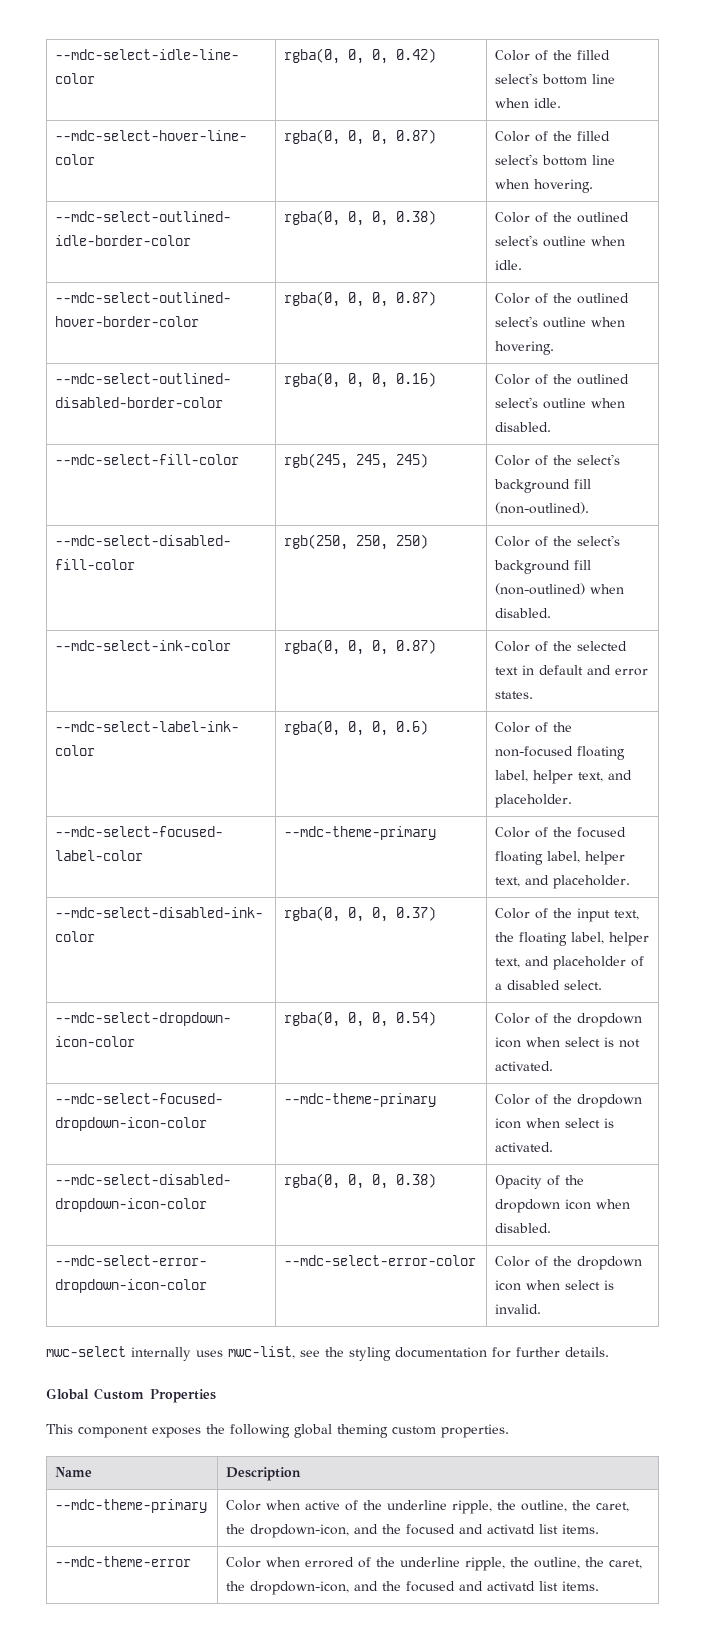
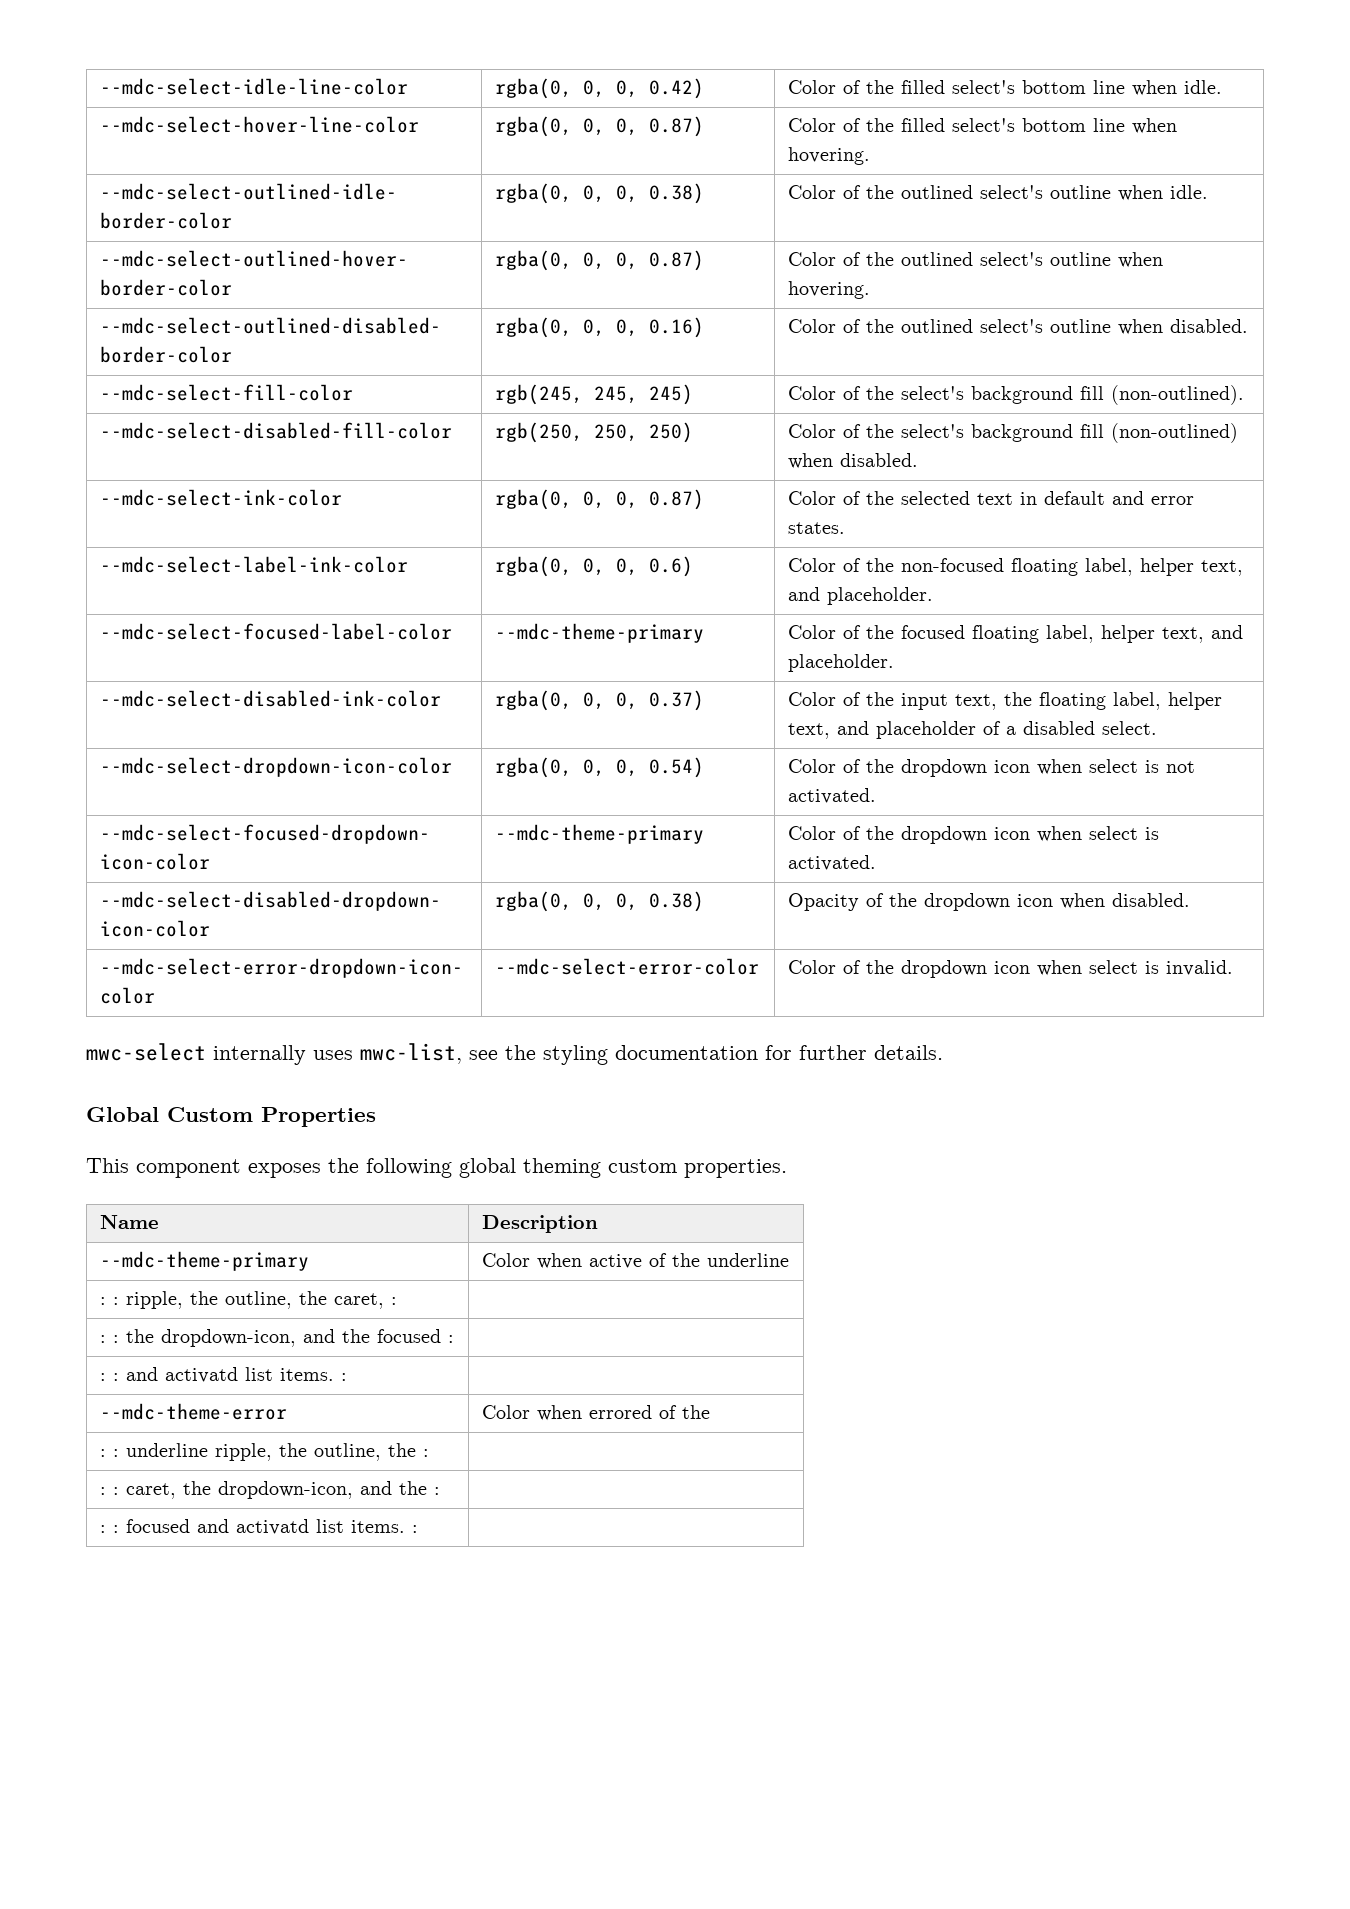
- --mdc-theme-primary | Color when active of the underline ripple, the outline, the caret, the dropdown-icon, and the focused and activatd list items.
+ --mdc-theme-primary | Color when active of the underline
+ : : ripple, the outline, the caret, : |
+ : : the dropdown-icon, and the focused : |
+ : : and activatd list items. : |
- --mdc-theme-error | Color when errored of the underline ripple, the outline, the caret, the dropdown-icon, and the focused and activatd list items.
+ --mdc-theme-error | Color when errored of the
+ : : underline ripple, the outline, the : |
+ : : caret, the dropdown-icon, and the : |
+ : : focused and activatd list items. : |

